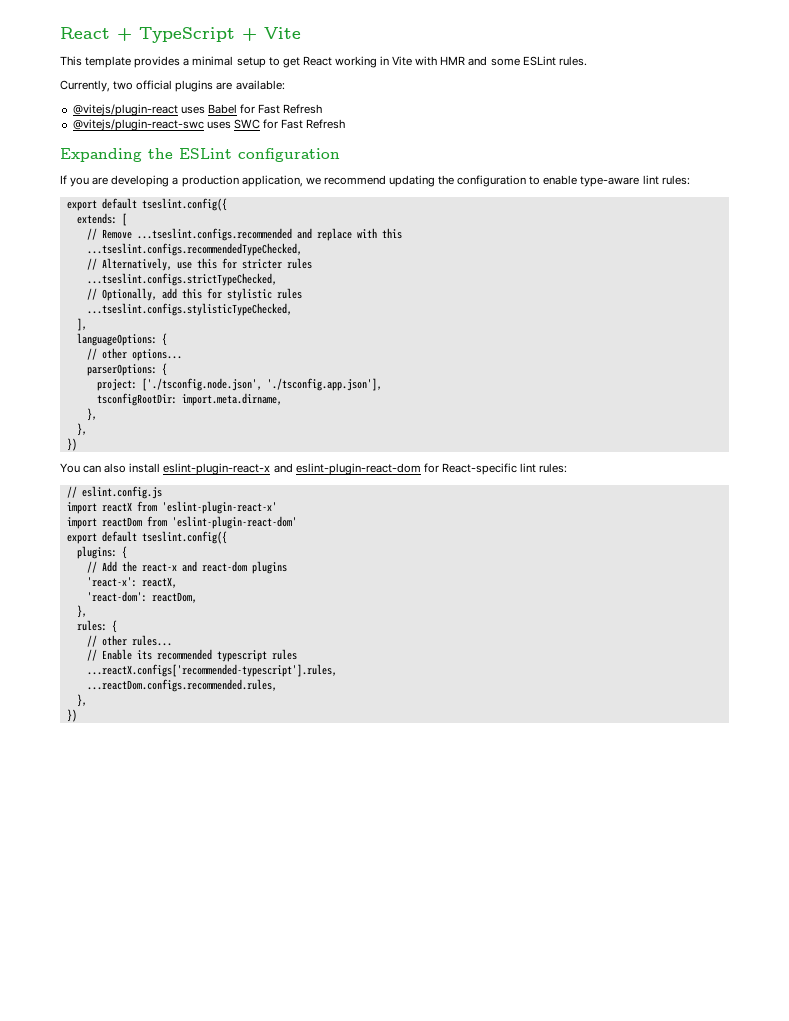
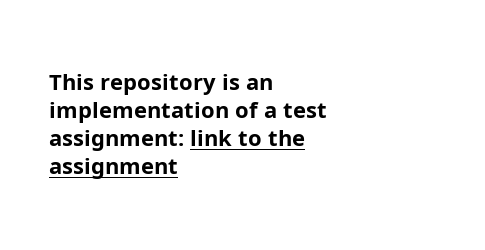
- React + TypeScript + Vite
- This template provides a minimal setup to get React working in Vite with HMR and some ESLint rules.
- Currently, two official plugins are available:
- @vitejs/plugin-react uses Babel for Fast Refresh
- @vitejs/plugin-react-swc uses SWC for Fast Refresh
- Expanding the ESLint configuration
- If you are developing a production application, we recommend updating the configuration to enable type-aware lint rules:
- export default tseslint.config({
- extends: [
- // Remove ...tseslint.configs.recommended and replace with this
- ...tseslint.configs.recommendedTypeChecked,
- // Alternatively, use this for stricter rules
- ...tseslint.configs.strictTypeChecked,
- // Optionally, add this for stylistic rules
- ...tseslint.configs.stylisticTypeChecked,
- ],
- languageOptions: {
- // other options...
- parserOptions: {
- project: ['./tsconfig.node.json', './tsconfig.app.json'],
- tsconfigRootDir: import.meta.dirname,
- },
- },
- })
- You can also install eslint-plugin-react-x and eslint-plugin-react-dom for React-specific lint rules:
- // eslint.config.js
- import reactX from 'eslint-plugin-react-x'
- import reactDom from 'eslint-plugin-react-dom'
- export default tseslint.config({
- plugins: {
- // Add the react-x and react-dom plugins
- 'react-x': reactX,
- 'react-dom': reactDom,
- },
- rules: {
- // other rules...
- // Enable its recommended typescript rules
- ...reactX.configs['recommended-typescript'].rules,
- ...reactDom.configs.recommended.rules,
- },
- })
+ This repository is an implementation of a test assignment: link to the assignment

